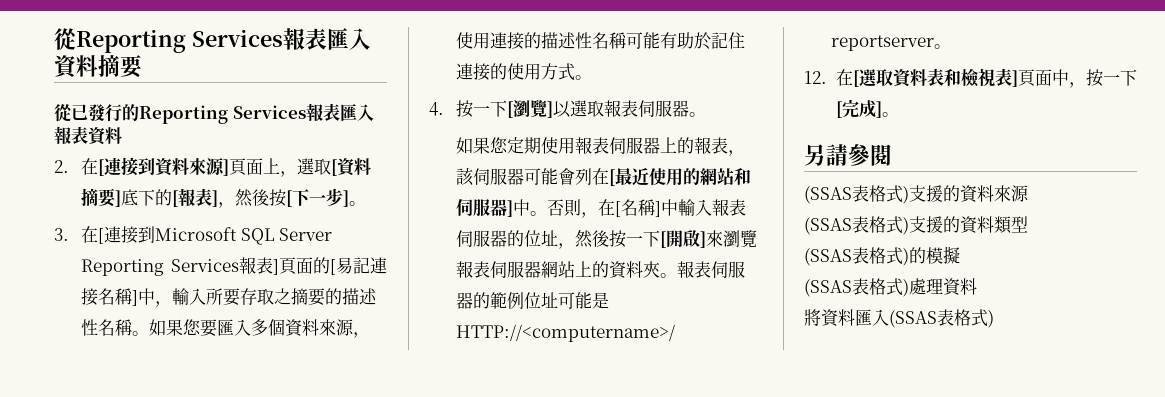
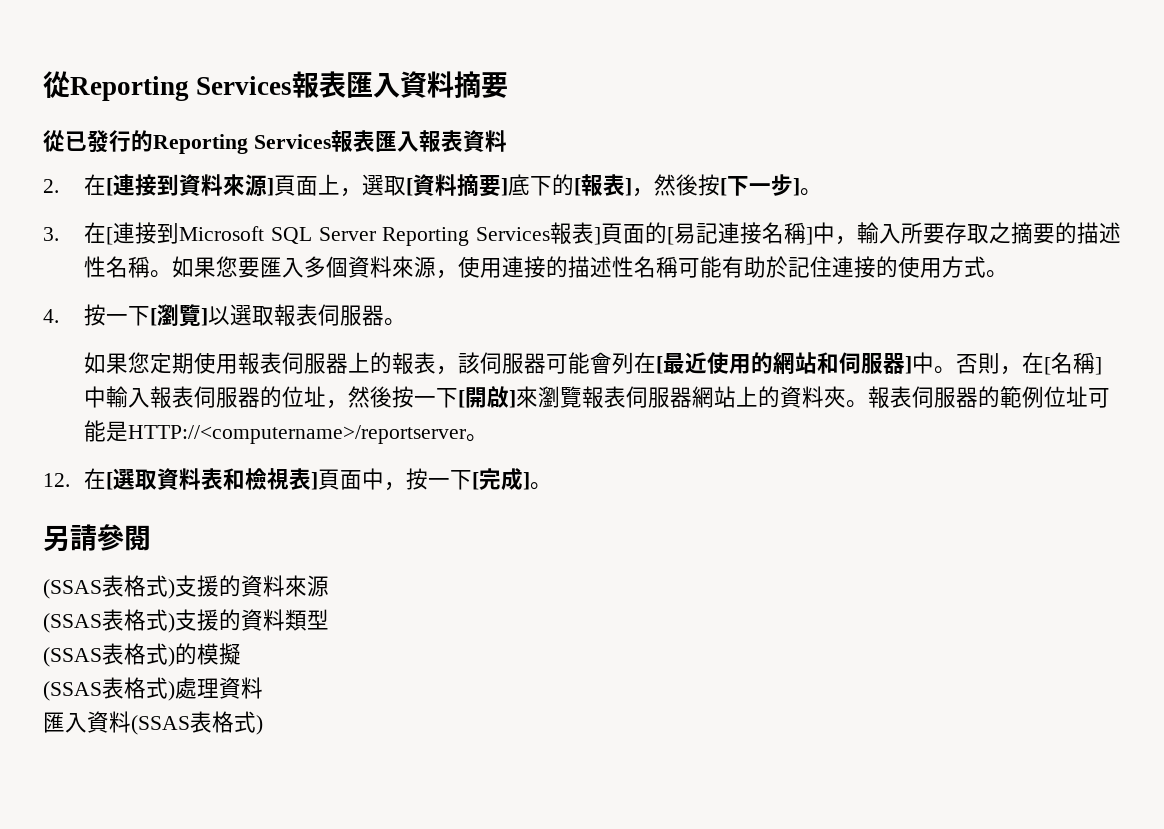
- 將資料匯入(SSAS表格式)
+ 匯入資料(SSAS表格式)

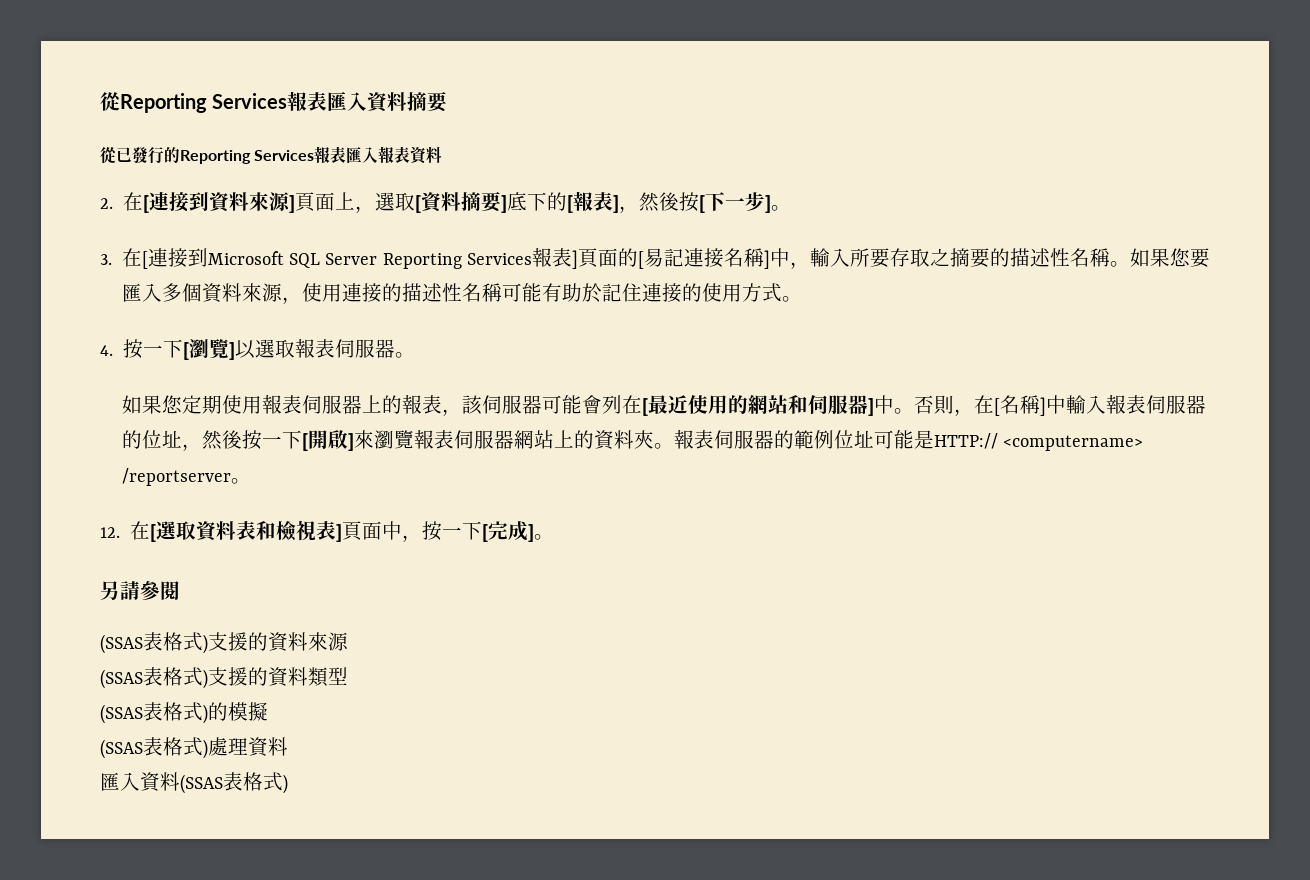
- 報表伺服器的範例位址可能是HTTP://<computername>/reportserver。
+ 報表伺服器的範例位址可能是HTTP:// <computername> /reportserver。

